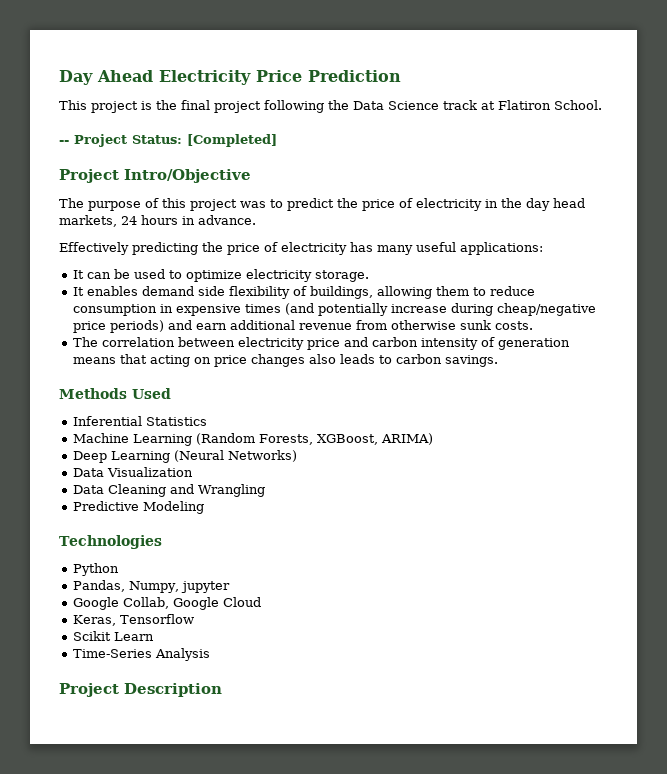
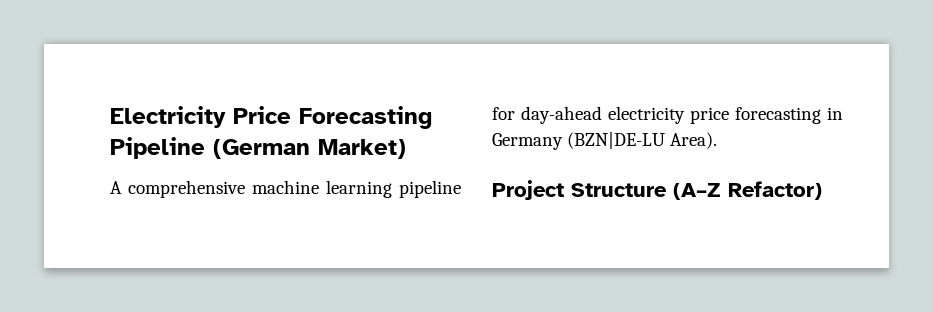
- Day Ahead Electricity Price Prediction
- This project is the final project following the Data Science track at Flatiron School.
- -- Project Status: [Completed]
- Project Intro/Objective
- The purpose of this project was to predict the price of electricity in the day head markets, 24 hours in advance.
- Effectively predicting the price of electricity has many useful applications:
- It can be used to optimize electricity storage.
- It enables demand side flexibility of buildings, allowing them to reduce consumption in expensive times (and potentially increase during cheap/negative price periods) and earn additional revenue from otherwise sunk costs.
- The correlation between electricity price and carbon intensity of generation means that acting on price changes also leads to carbon savings.
- Methods Used
- Inferential Statistics
- Machine Learning (Random Forests, XGBoost, ARIMA)
- Deep Learning (Neural Networks)
- Data Visualization
- Data Cleaning and Wrangling
- Predictive Modeling
- Technologies
- Python
- Pandas, Numpy, jupyter
- Google Collab, Google Cloud
- Keras, Tensorflow
- Scikit Learn
- Time-Series Analysis
- Project Description
+ Electricity Price Forecasting Pipeline (German Market)
+ A comprehensive machine learning pipeline for day-ahead electricity price forecasting in Germany (BZN|DE-LU Area).
+ Project Structure (A–Z Refactor)

